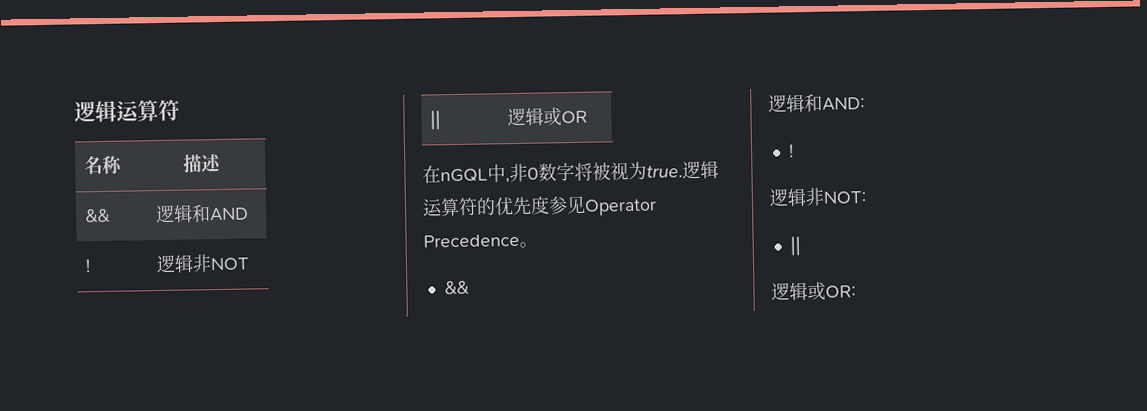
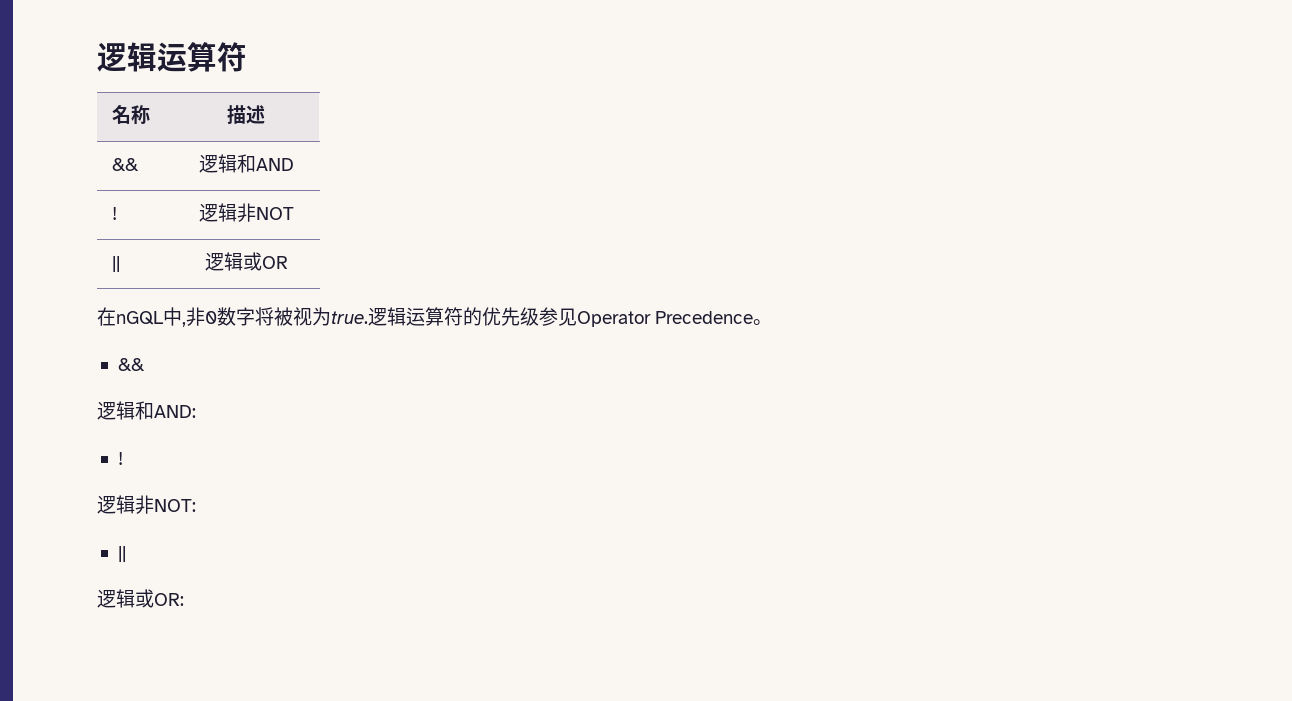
- 逻辑运算符的优先度参见Operator Precedence。
+ 逻辑运算符的优先级参见Operator Precedence。

